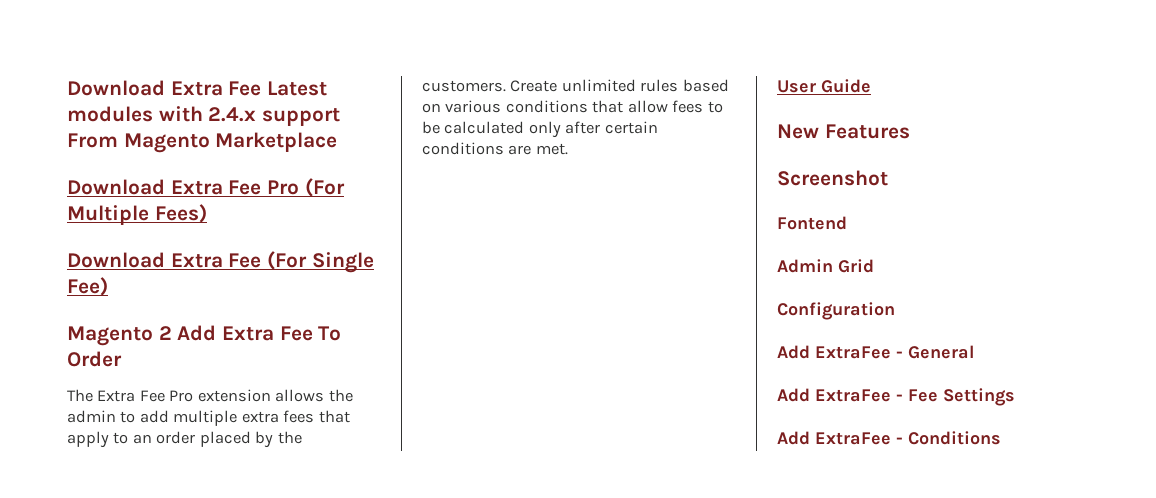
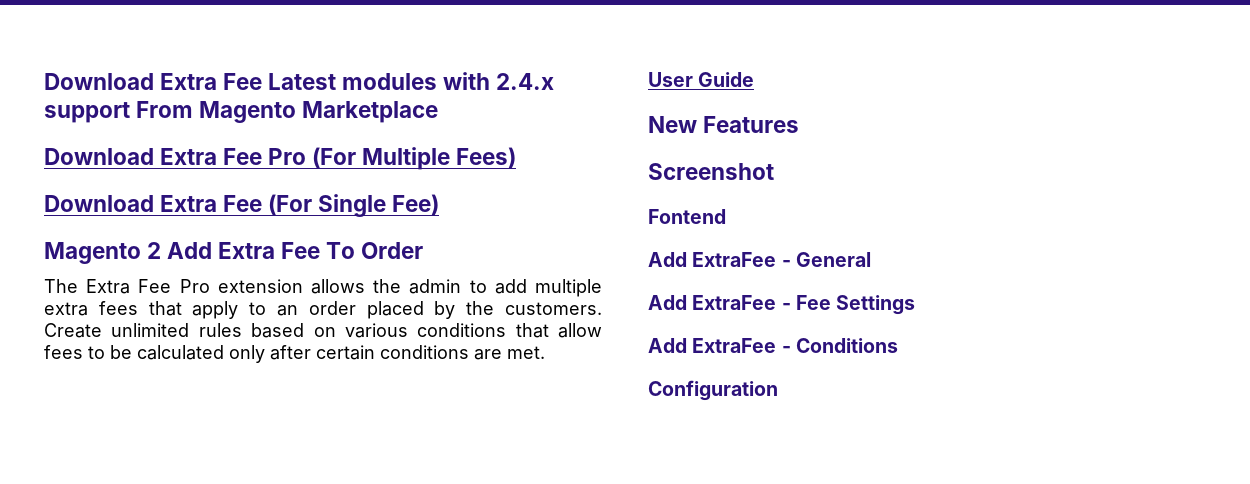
- Admin Grid
- Configuration
+ Configuration

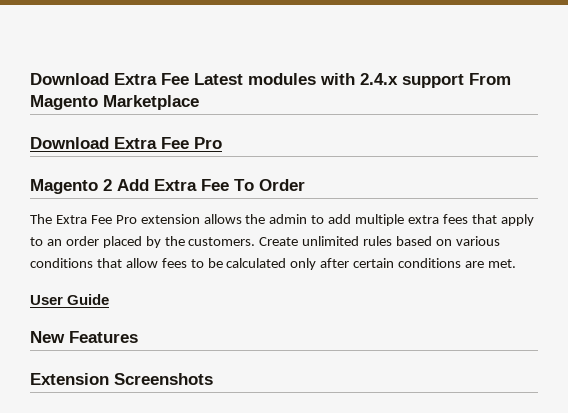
- Download Extra Fee Pro (For Multiple Fees)
- Download Extra Fee (For Single Fee)
+ Download Extra Fee Pro
- Screenshot
- Fontend
- Add ExtraFee - General
- Add ExtraFee - Fee Settings
- Add ExtraFee - Conditions
- Configuration
+ Extension Screenshots

